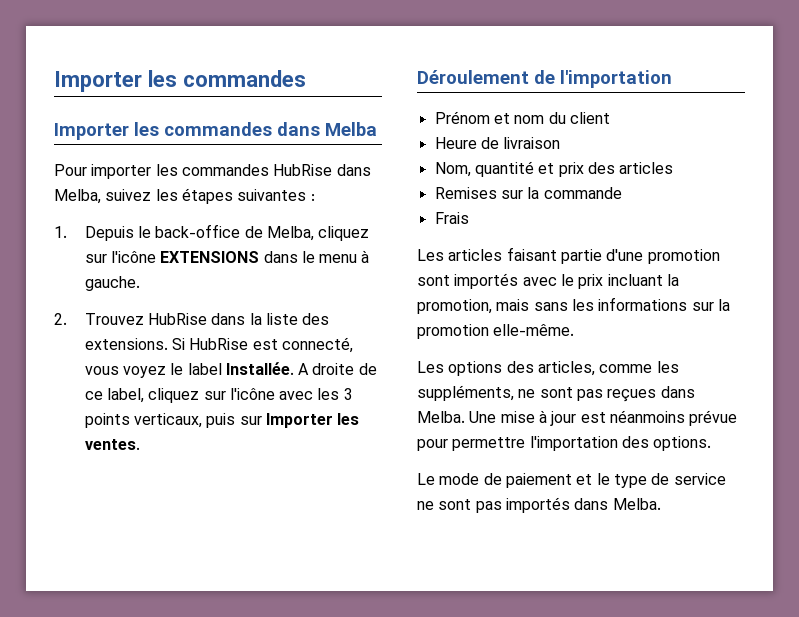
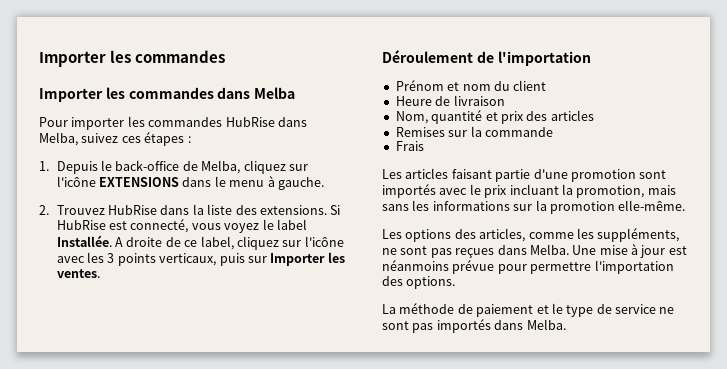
- Pour importer les commandes HubRise dans Melba, suivez les étapes suivantes :
+ Pour importer les commandes HubRise dans Melba, suivez ces étapes :
- Le mode de paiement et le type de service ne sont pas importés dans Melba.
+ La méthode de paiement et le type de service ne sont pas importés dans Melba.

